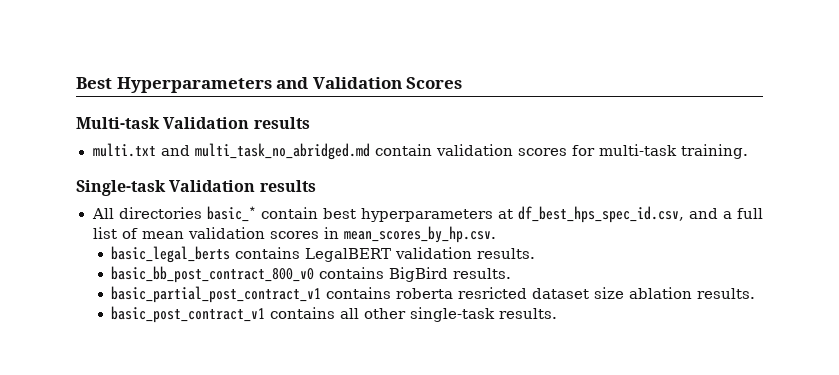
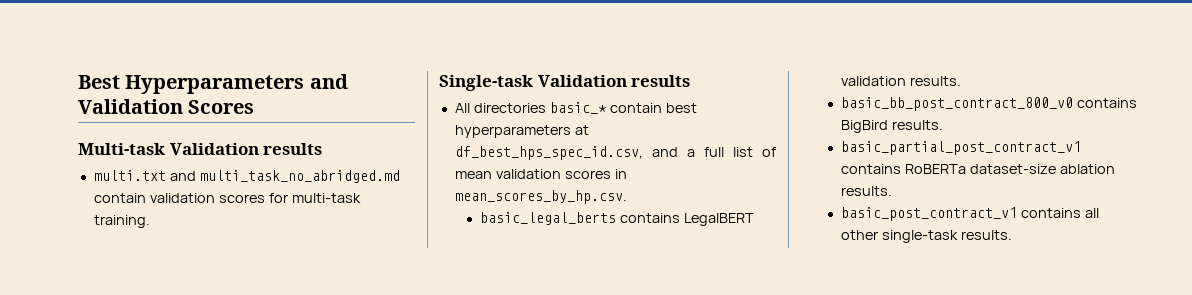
- basic_partial_post_contract_v1 contains roberta resricted dataset size ablation results.
+ basic_partial_post_contract_v1 contains RoBERTa dataset-size ablation results.

